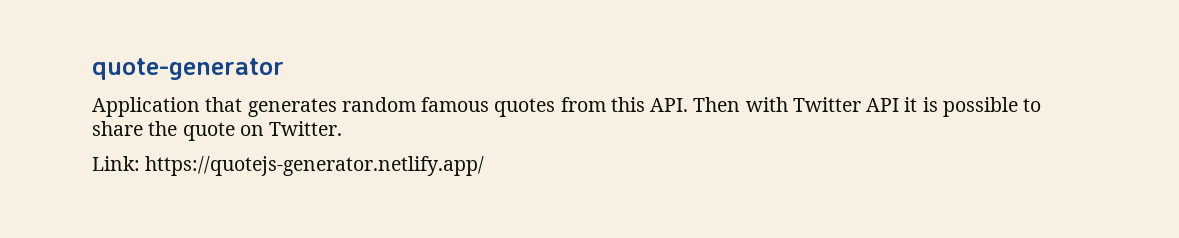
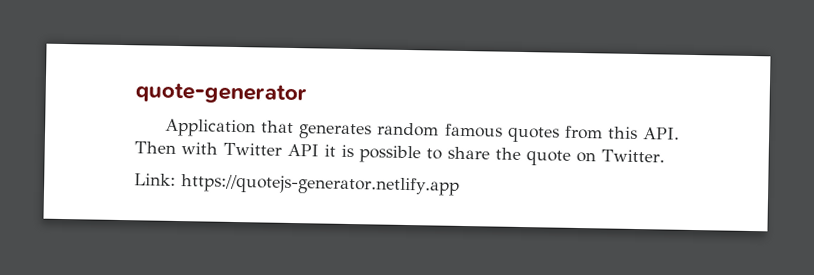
- Link: https://quotejs-generator.netlify.app/
+ Link: https://quotejs-generator.netlify.app

